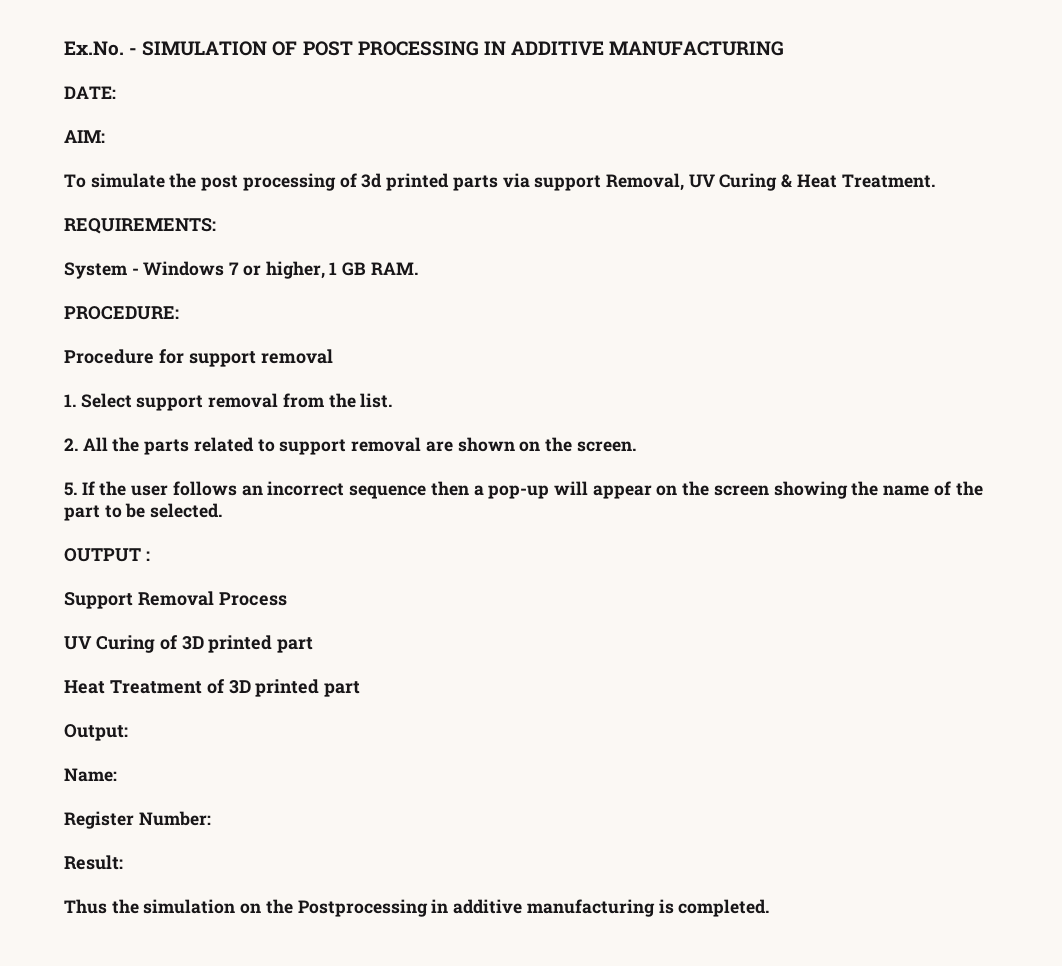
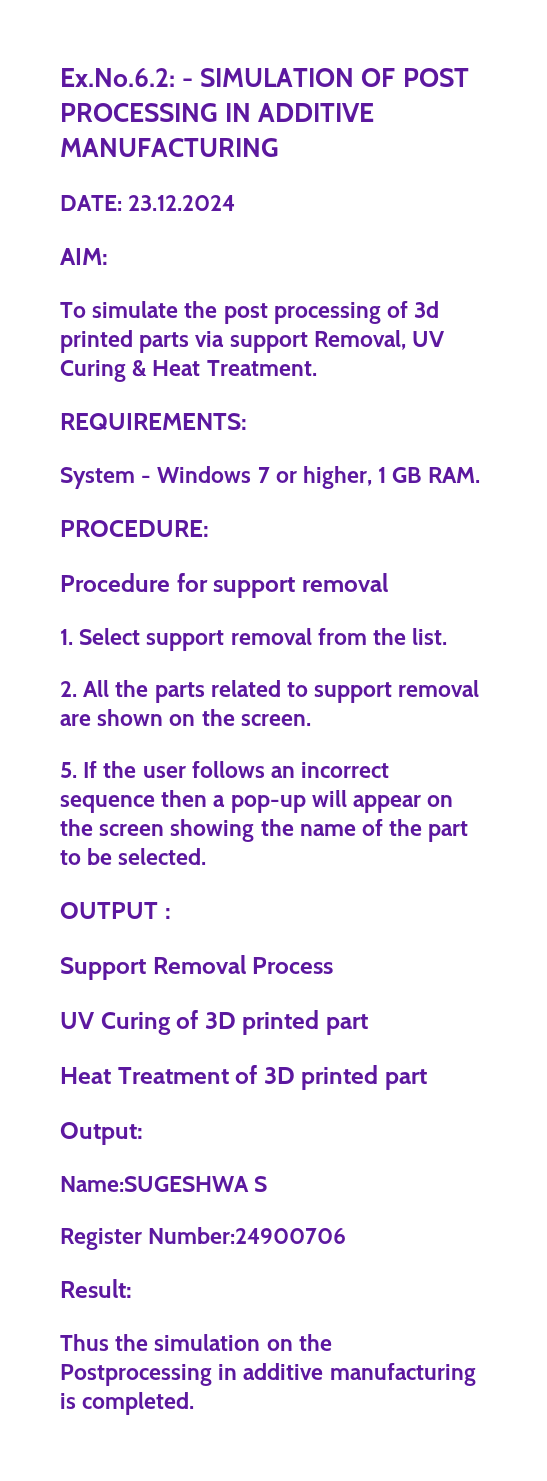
- Ex.No. - SIMULATION OF POST PROCESSING IN ADDITIVE MANUFACTURING
+ Ex.No.6.2: - SIMULATION OF POST PROCESSING IN ADDITIVE MANUFACTURING
- DATE:
+ DATE: 23.12.2024
- Name:
+ Name:SUGESHWA S
- Register Number:
+ Register Number:24900706

